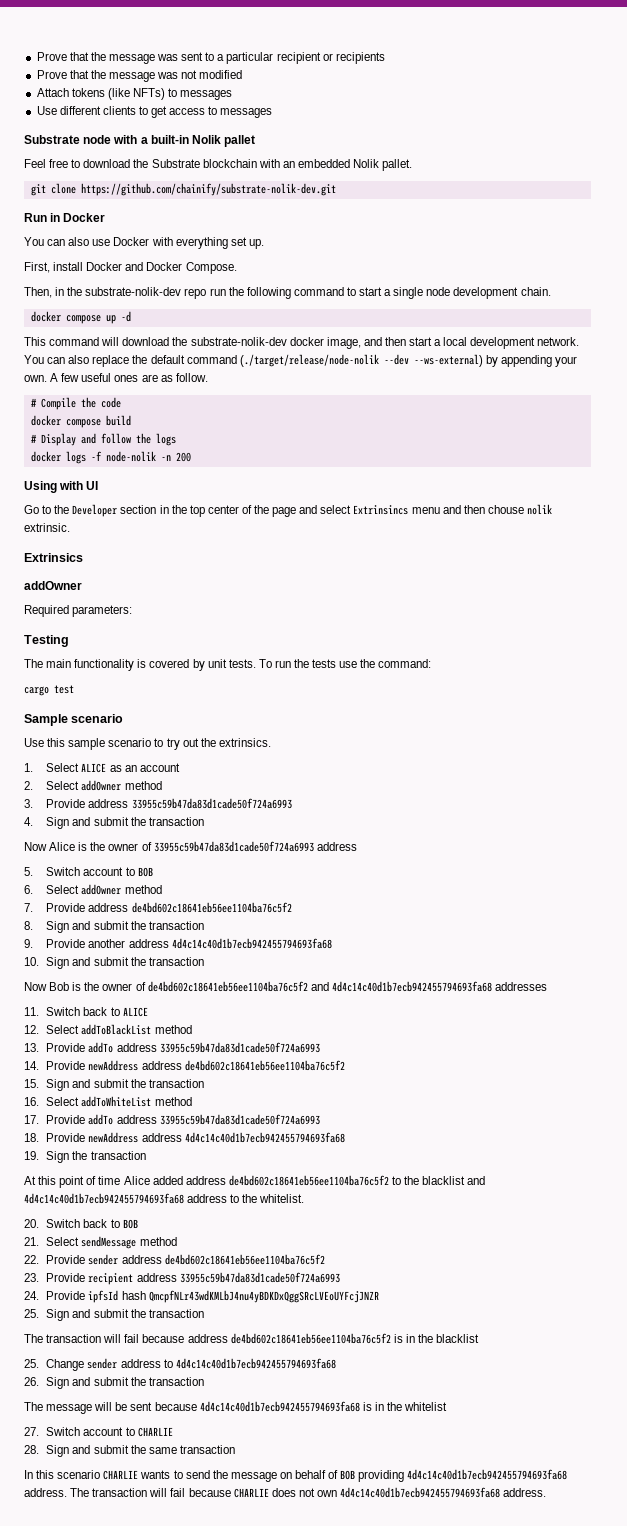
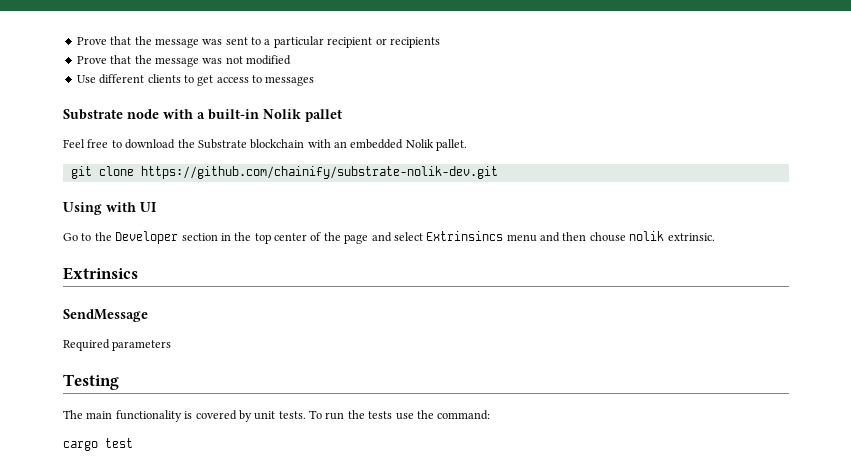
- Attach tokens (like NFTs) to messages
- Run in Docker
- You can also use Docker with everything set up.
- First, install Docker and Docker Compose.
- Then, in the substrate-nolik-dev repo run the following command to start a single node development chain.
- docker compose up -d
- This command will download the substrate-nolik-dev docker image, and then start a local development network. You can also replace the default command (./target/release/node-nolik --dev --ws-external) by appending your own. A few useful ones are as follow.
- # Compile the code
- docker compose build
- # Display and follow the logs
- docker logs -f node-nolik -n 200
  Extrinsics
- addOwner
+ SendMessage
- Required parameters:
+ Required parameters
- Sample scenario
- Use this sample scenario to try out the extrinsics.
- 1. Select ALICE as an account
- 2. Select addOwner method
- 3. Provide address 33955c59b47da83d1cade50f724a6993
- 4. Sign and submit the transaction
- Now Alice is the owner of 33955c59b47da83d1cade50f724a6993 address
- 5. Switch account to BOB
- 6. Select addOwner method
- 7. Provide address de4bd602c18641eb56ee1104ba76c5f2
- 8. Sign and submit the transaction
- 9. Provide another address 4d4c14c40d1b7ecb942455794693fa68
- 10. Sign and submit the transaction
- Now Bob is the owner of de4bd602c18641eb56ee1104ba76c5f2 and 4d4c14c40d1b7ecb942455794693fa68 addresses
- 11. Switch back to ALICE
- 12. Select addToBlackList method
- 13. Provide addTo address 33955c59b47da83d1cade50f724a6993
- 14. Provide newAddress address de4bd602c18641eb56ee1104ba76c5f2
- 15. Sign and submit the transaction
- 16. Select addToWhiteList method
- 17. Provide addTo address 33955c59b47da83d1cade50f724a6993
- 18. Provide newAddress address 4d4c14c40d1b7ecb942455794693fa68
- 19. Sign the transaction
- At this point of time Alice added address de4bd602c18641eb56ee1104ba76c5f2 to the blacklist and 4d4c14c40d1b7ecb942455794693fa68 address to the whitelist.
- 20. Switch back to BOB
- 21. Select sendMessage method
- 22. Provide sender address de4bd602c18641eb56ee1104ba76c5f2
- 23. Provide recipient address 33955c59b47da83d1cade50f724a6993
- 24. Provide ipfsId hash QmcpfNLr43wdKMLbJ4nu4yBDKDxQggSRcLVEoUYFcjJNZR
- 25. Sign and submit the transaction
- The transaction will fail because address de4bd602c18641eb56ee1104ba76c5f2 is in the blacklist
- 25. Change sender address to 4d4c14c40d1b7ecb942455794693fa68
- 26. Sign and submit the transaction
- The message will be sent because 4d4c14c40d1b7ecb942455794693fa68 is in the whitelist
- 27. Switch account to CHARLIE
- 28. Sign and submit the same transaction
- In this scenario CHARLIE wants to send the message on behalf of BOB providing 4d4c14c40d1b7ecb942455794693fa68 address. The transaction will fail because CHARLIE does not own 4d4c14c40d1b7ecb942455794693fa68 address.

